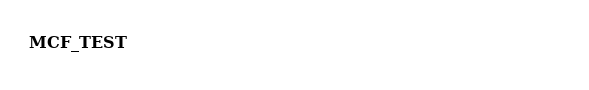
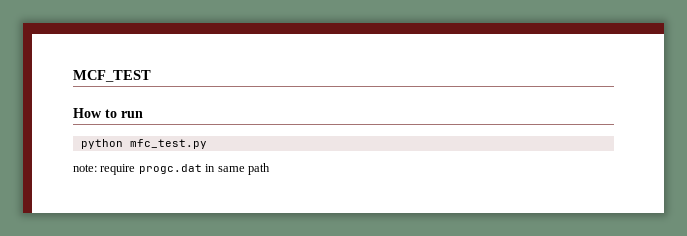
+ How to run
+ python mfc_test.py
+ note: require progc.dat in same path

